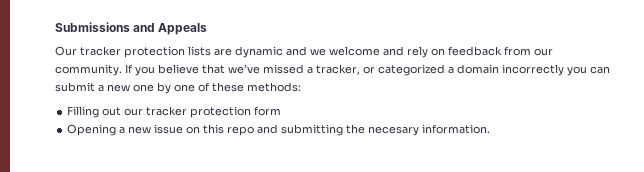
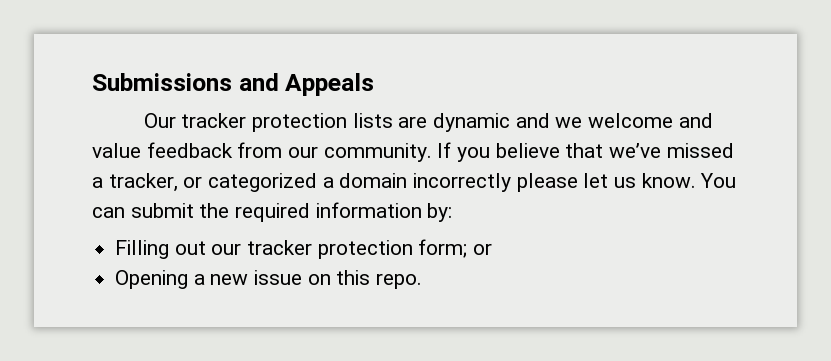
- Our tracker protection lists are dynamic and we welcome and rely on feedback from our community.
+ Our tracker protection lists are dynamic and we welcome and value feedback from our community.
- If you believe that we’ve missed a tracker, or categorized a domain incorrectly you can submit a new one by one of these methods:
+ If you believe that we’ve missed a tracker, or categorized a domain incorrectly please let us know. You can submit the required information by:
- Filling out our tracker protection form
+ Filling out our tracker protection form; or
- Opening a new issue on this repo and submitting the necesary information.
+ Opening a new issue on this repo.

